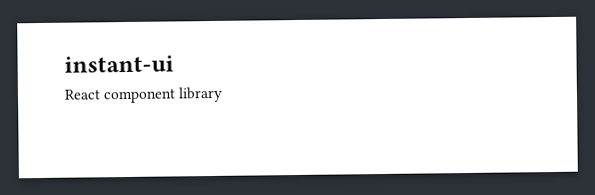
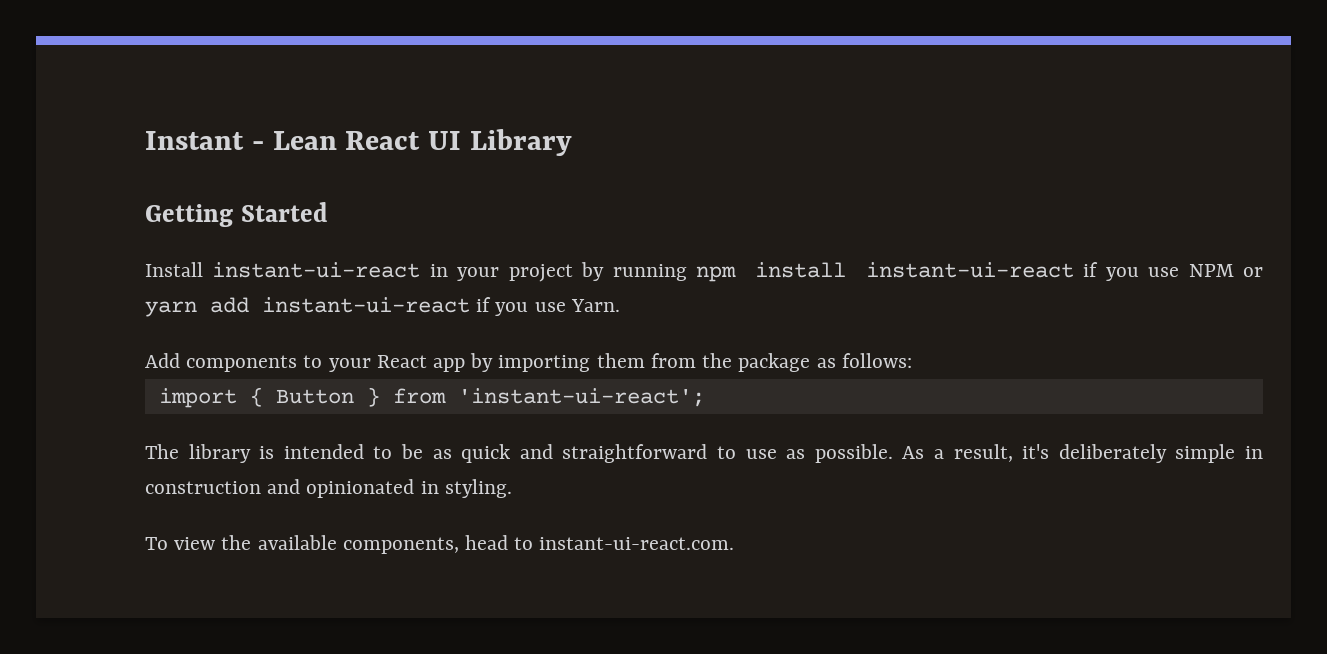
- instant-ui
- React component library
+ Instant - Lean React UI Library
+ Getting Started
+ Install instant-ui-react in your project by running npm install instant-ui-react if you use NPM or yarn add instant-ui-react if you use Yarn.
+ Add components to your React app by importing them from the package as follows:
+ import { Button } from 'instant-ui-react';
+ The library is intended to be as quick and straightforward to use as possible. As a result, it's deliberately simple in construction and opinionated in styling.
+ To view the available components, head to instant-ui-react.com.

